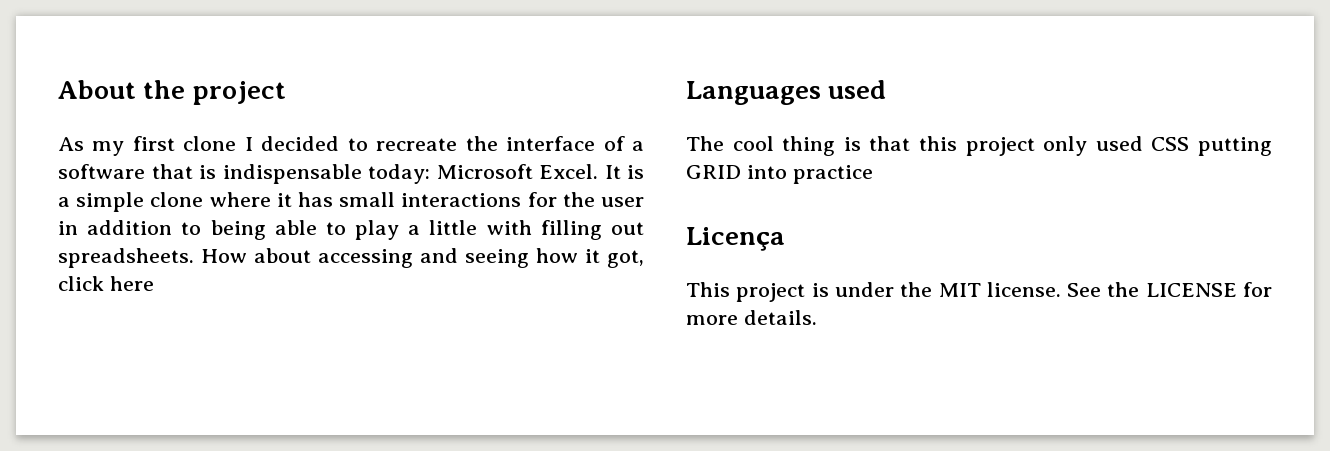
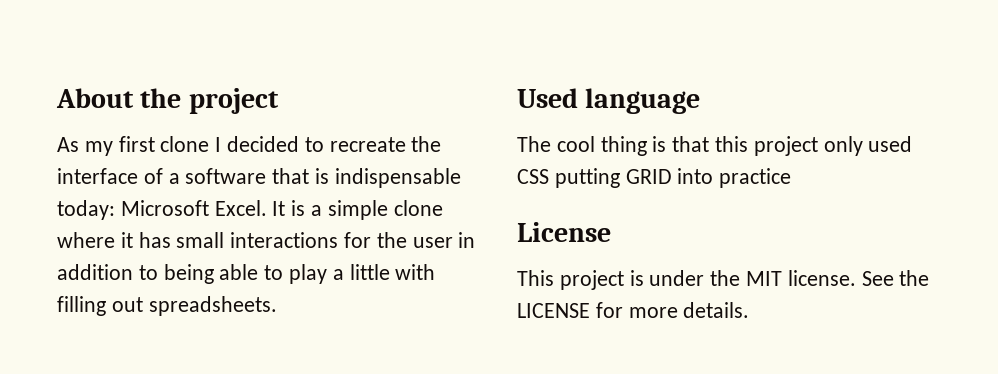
- It is a simple clone where it has small interactions for the user in addition to being able to play a little with filling out spreadsheets. How about accessing and seeing how it got, click here
- Languages used
+ It is a simple clone where it has small interactions for the user in addition to being able to play a little with filling out spreadsheets.
+ Used language
- Licença
+ License

